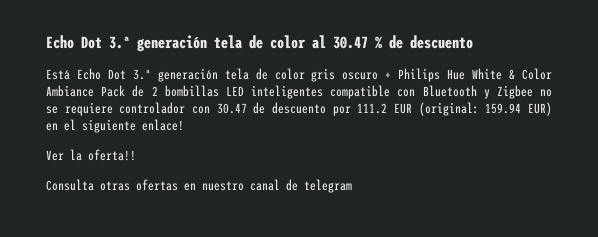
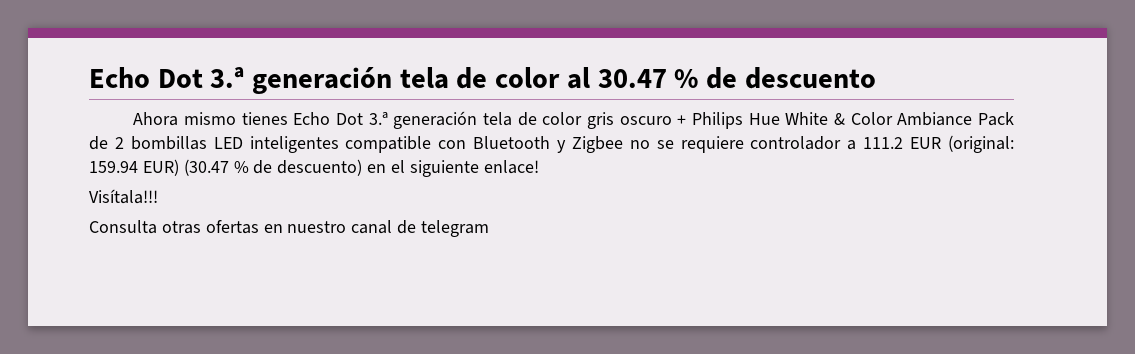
- Está Echo Dot 3.ª generación tela de color gris oscuro + Philips Hue White & Color Ambiance Pack de 2 bombillas LED inteligentes compatible con Bluetooth y Zigbee no se requiere controlador con 30.47 de descuento por 111.2 EUR (original: 159.94 EUR) en el siguiente enlace!
+ Ahora mismo tienes Echo Dot 3.ª generación tela de color gris oscuro + Philips Hue White & Color Ambiance Pack de 2 bombillas LED inteligentes compatible con Bluetooth y Zigbee no se requiere controlador a 111.2 EUR (original: 159.94 EUR) (30.47 % de descuento) en el siguiente enlace!
- Ver la oferta!!
+ Visítala!!!

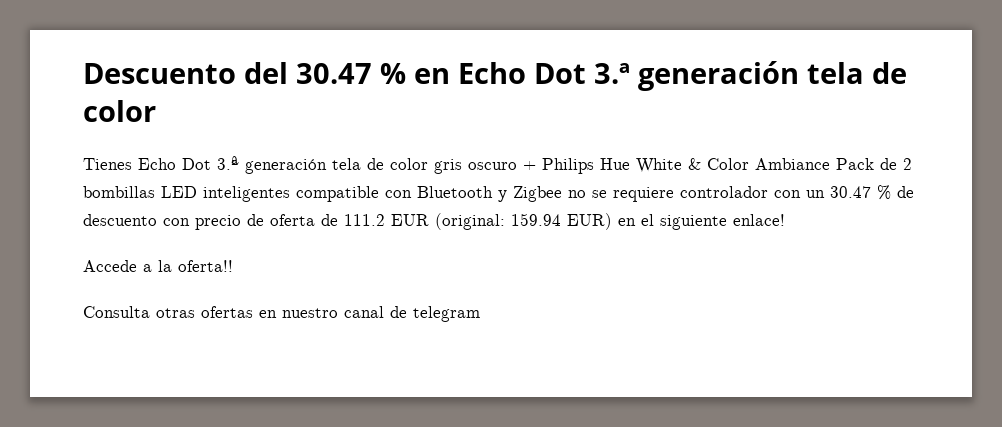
- Echo Dot 3.ª generación tela de color al 30.47 % de descuento
- Ahora mismo tienes Echo Dot 3.ª generación tela de color gris oscuro + Philips Hue White & Color Ambiance Pack de 2 bombillas LED inteligentes compatible con Bluetooth y Zigbee no se requiere controlador a 111.2 EUR (original: 159.94 EUR) (30.47 % de descuento) en el siguiente enlace!
+ Descuento del 30.47 % en Echo Dot 3.ª generación tela de color
+ Tienes Echo Dot 3.ª generación tela de color gris oscuro + Philips Hue White & Color Ambiance Pack de 2 bombillas LED inteligentes compatible con Bluetooth y Zigbee no se requiere controlador con un 30.47 % de descuento con precio de oferta de 111.2 EUR (original: 159.94 EUR) en el siguiente enlace!
- Visítala!!!
+ Accede a la oferta!!

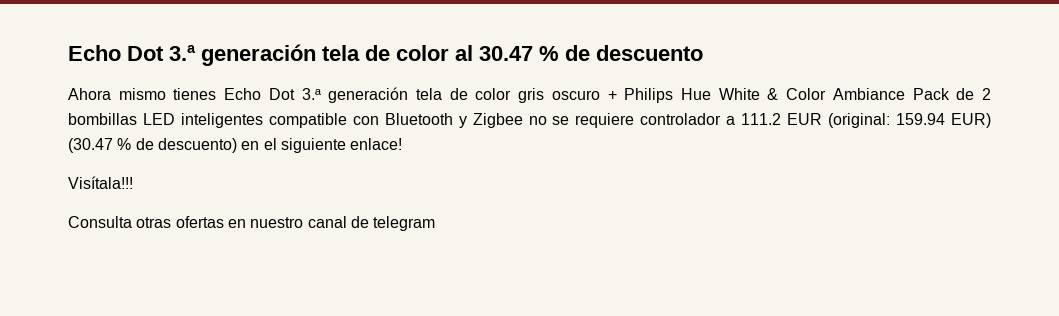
- Descuento del 30.47 % en Echo Dot 3.ª generación tela de color
- Tienes Echo Dot 3.ª generación tela de color gris oscuro + Philips Hue White & Color Ambiance Pack de 2 bombillas LED inteligentes compatible con Bluetooth y Zigbee no se requiere controlador con un 30.47 % de descuento con precio de oferta de 111.2 EUR (original: 159.94 EUR) en el siguiente enlace!
+ Echo Dot 3.ª generación tela de color al 30.47 % de descuento
+ Ahora mismo tienes Echo Dot 3.ª generación tela de color gris oscuro + Philips Hue White & Color Ambiance Pack de 2 bombillas LED inteligentes compatible con Bluetooth y Zigbee no se requiere controlador a 111.2 EUR (original: 159.94 EUR) (30.47 % de descuento) en el siguiente enlace!
- Accede a la oferta!!
+ Visítala!!!

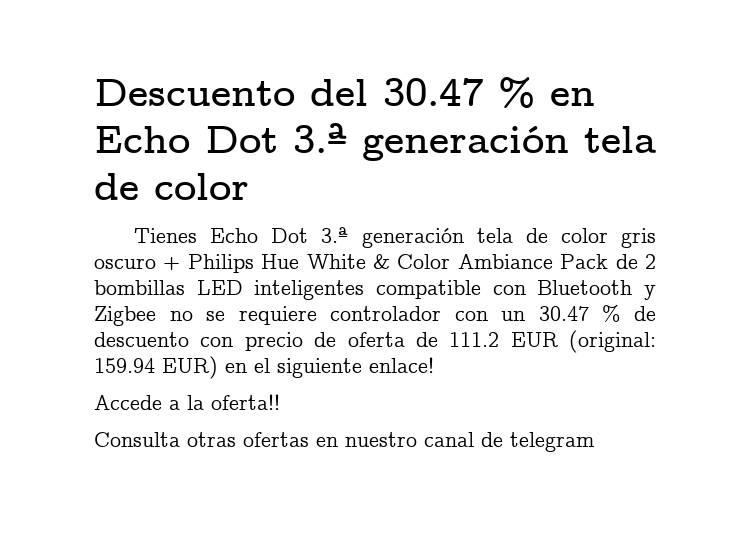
- Echo Dot 3.ª generación tela de color al 30.47 % de descuento
- Ahora mismo tienes Echo Dot 3.ª generación tela de color gris oscuro + Philips Hue White & Color Ambiance Pack de 2 bombillas LED inteligentes compatible con Bluetooth y Zigbee no se requiere controlador a 111.2 EUR (original: 159.94 EUR) (30.47 % de descuento) en el siguiente enlace!
+ Descuento del 30.47 % en Echo Dot 3.ª generación tela de color
+ Tienes Echo Dot 3.ª generación tela de color gris oscuro + Philips Hue White & Color Ambiance Pack de 2 bombillas LED inteligentes compatible con Bluetooth y Zigbee no se requiere controlador con un 30.47 % de descuento con precio de oferta de 111.2 EUR (original: 159.94 EUR) en el siguiente enlace!
- Visítala!!!
+ Accede a la oferta!!

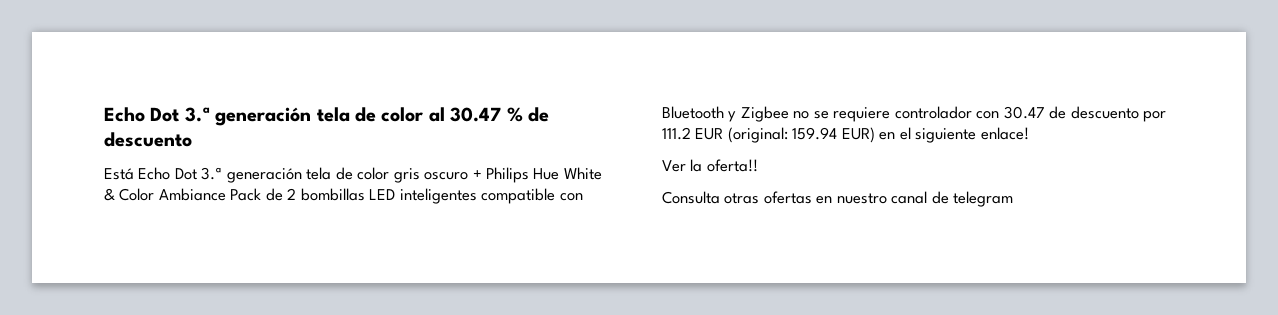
- Descuento del 30.47 % en Echo Dot 3.ª generación tela de color
- Tienes Echo Dot 3.ª generación tela de color gris oscuro + Philips Hue White & Color Ambiance Pack de 2 bombillas LED inteligentes compatible con Bluetooth y Zigbee no se requiere controlador con un 30.47 % de descuento con precio de oferta de 111.2 EUR (original: 159.94 EUR) en el siguiente enlace!
+ Echo Dot 3.ª generación tela de color al 30.47 % de descuento
+ Está Echo Dot 3.ª generación tela de color gris oscuro + Philips Hue White & Color Ambiance Pack de 2 bombillas LED inteligentes compatible con Bluetooth y Zigbee no se requiere controlador con 30.47 de descuento por 111.2 EUR (original: 159.94 EUR) en el siguiente enlace!
- Accede a la oferta!!
+ Ver la oferta!!

